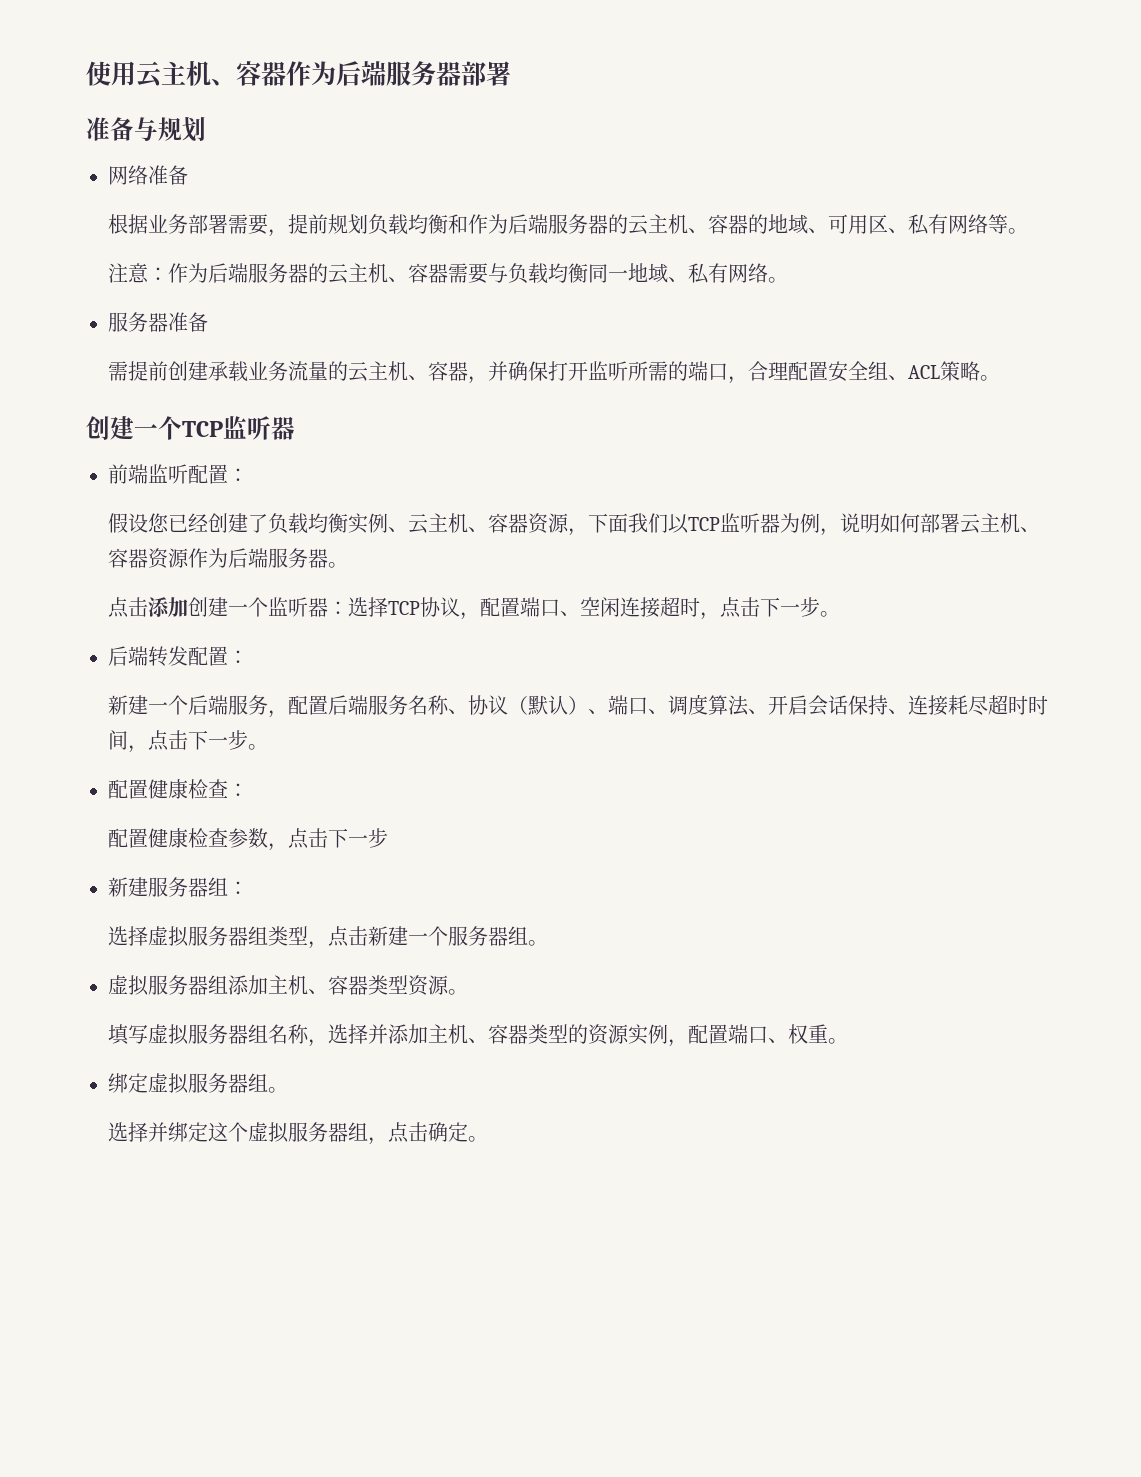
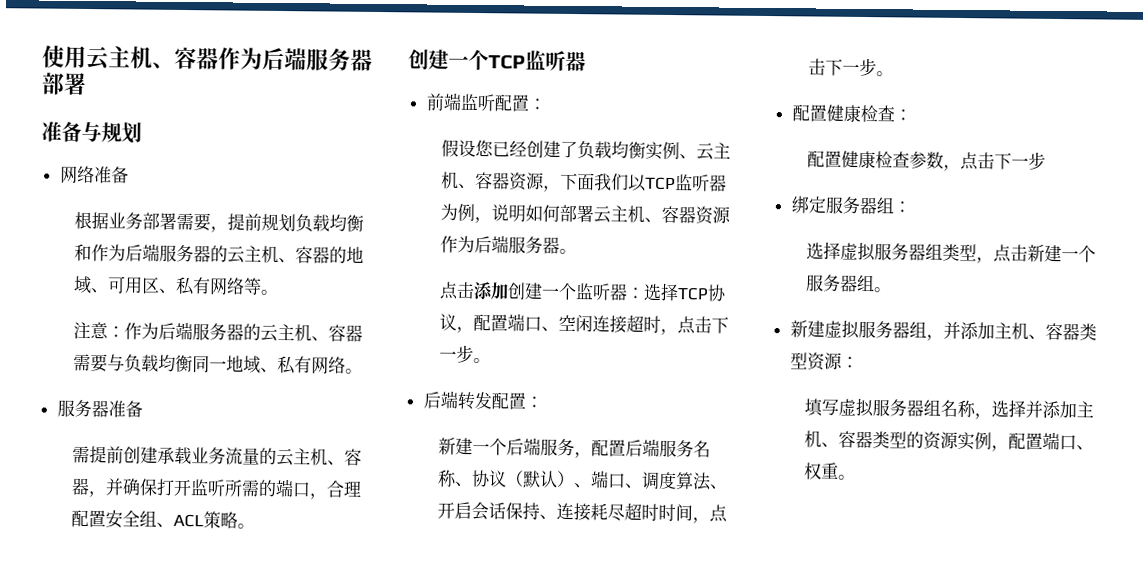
- 新建服务器组：
+ 绑定服务器组：
- 虚拟服务器组添加主机、容器类型资源。
+ 新建虚拟服务器组，并添加主机、容器类型资源：
- 绑定虚拟服务器组。
- 选择并绑定这个虚拟服务器组，点击确定。

